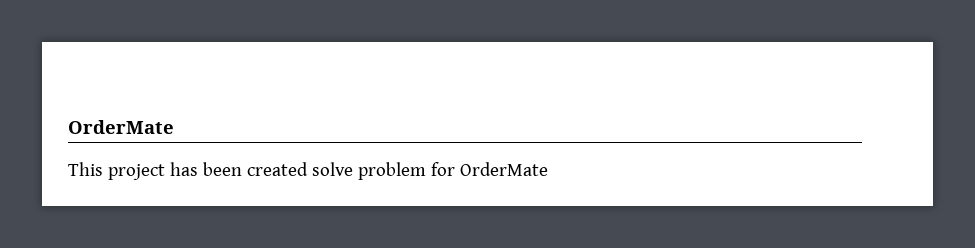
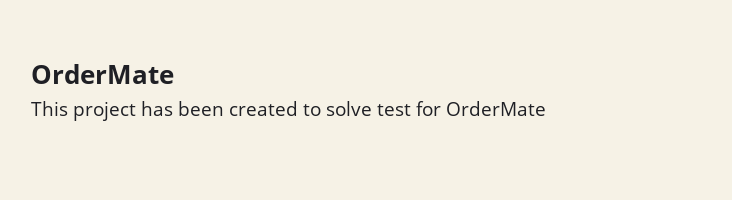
- This project has been created solve problem for OrderMate
+ This project has been created to solve test for OrderMate

